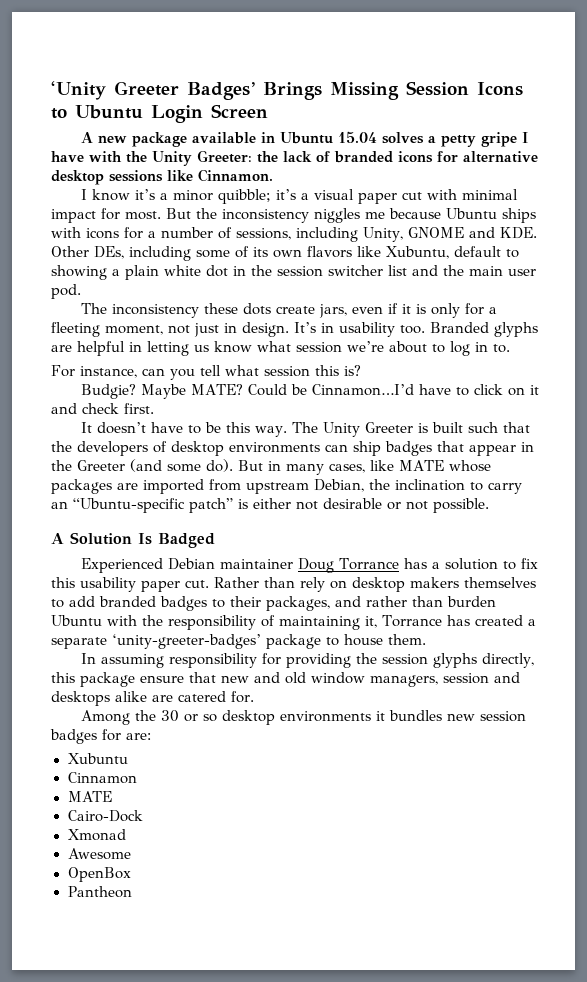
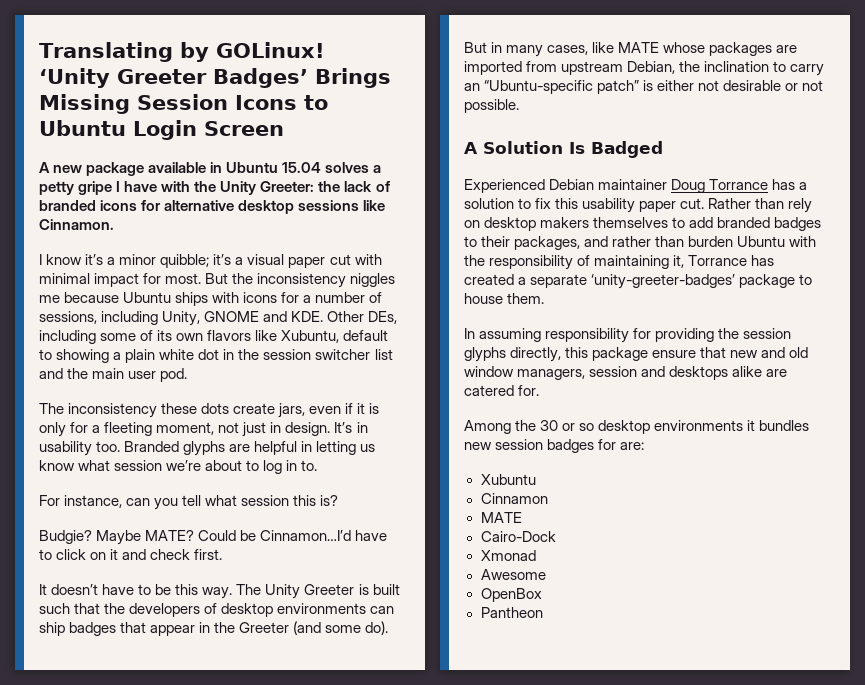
+ Translating by GOLinux!

